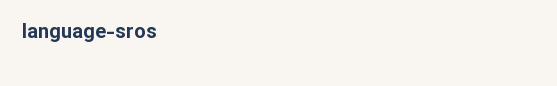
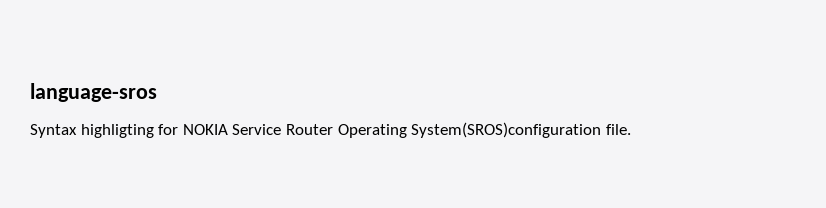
+ Syntax highligting for NOKIA Service Router Operating System(SROS)configuration file.

